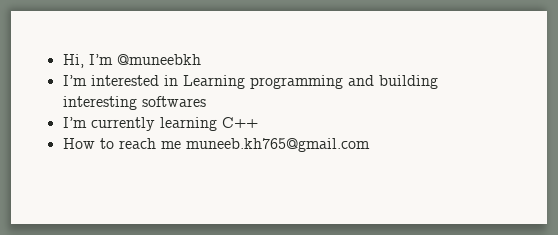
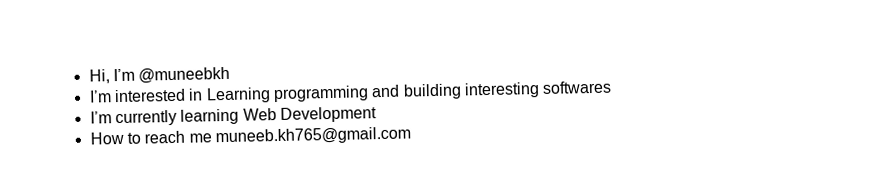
- I’m currently learning C++
+ I’m currently learning Web Development

